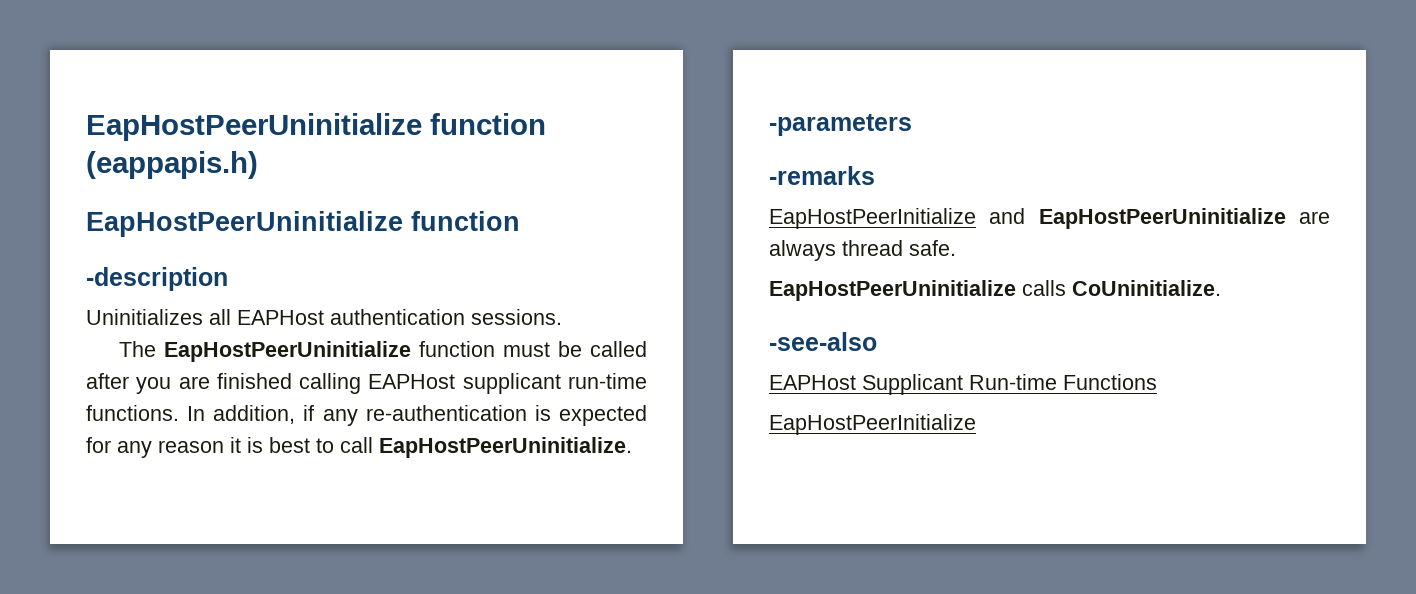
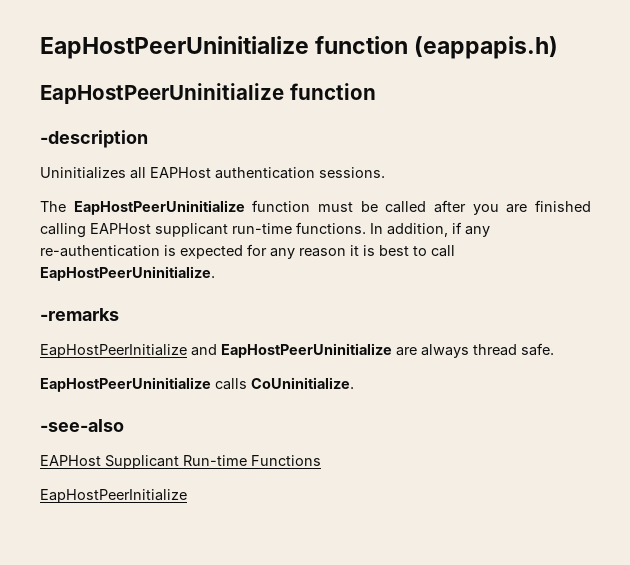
- -parameters

